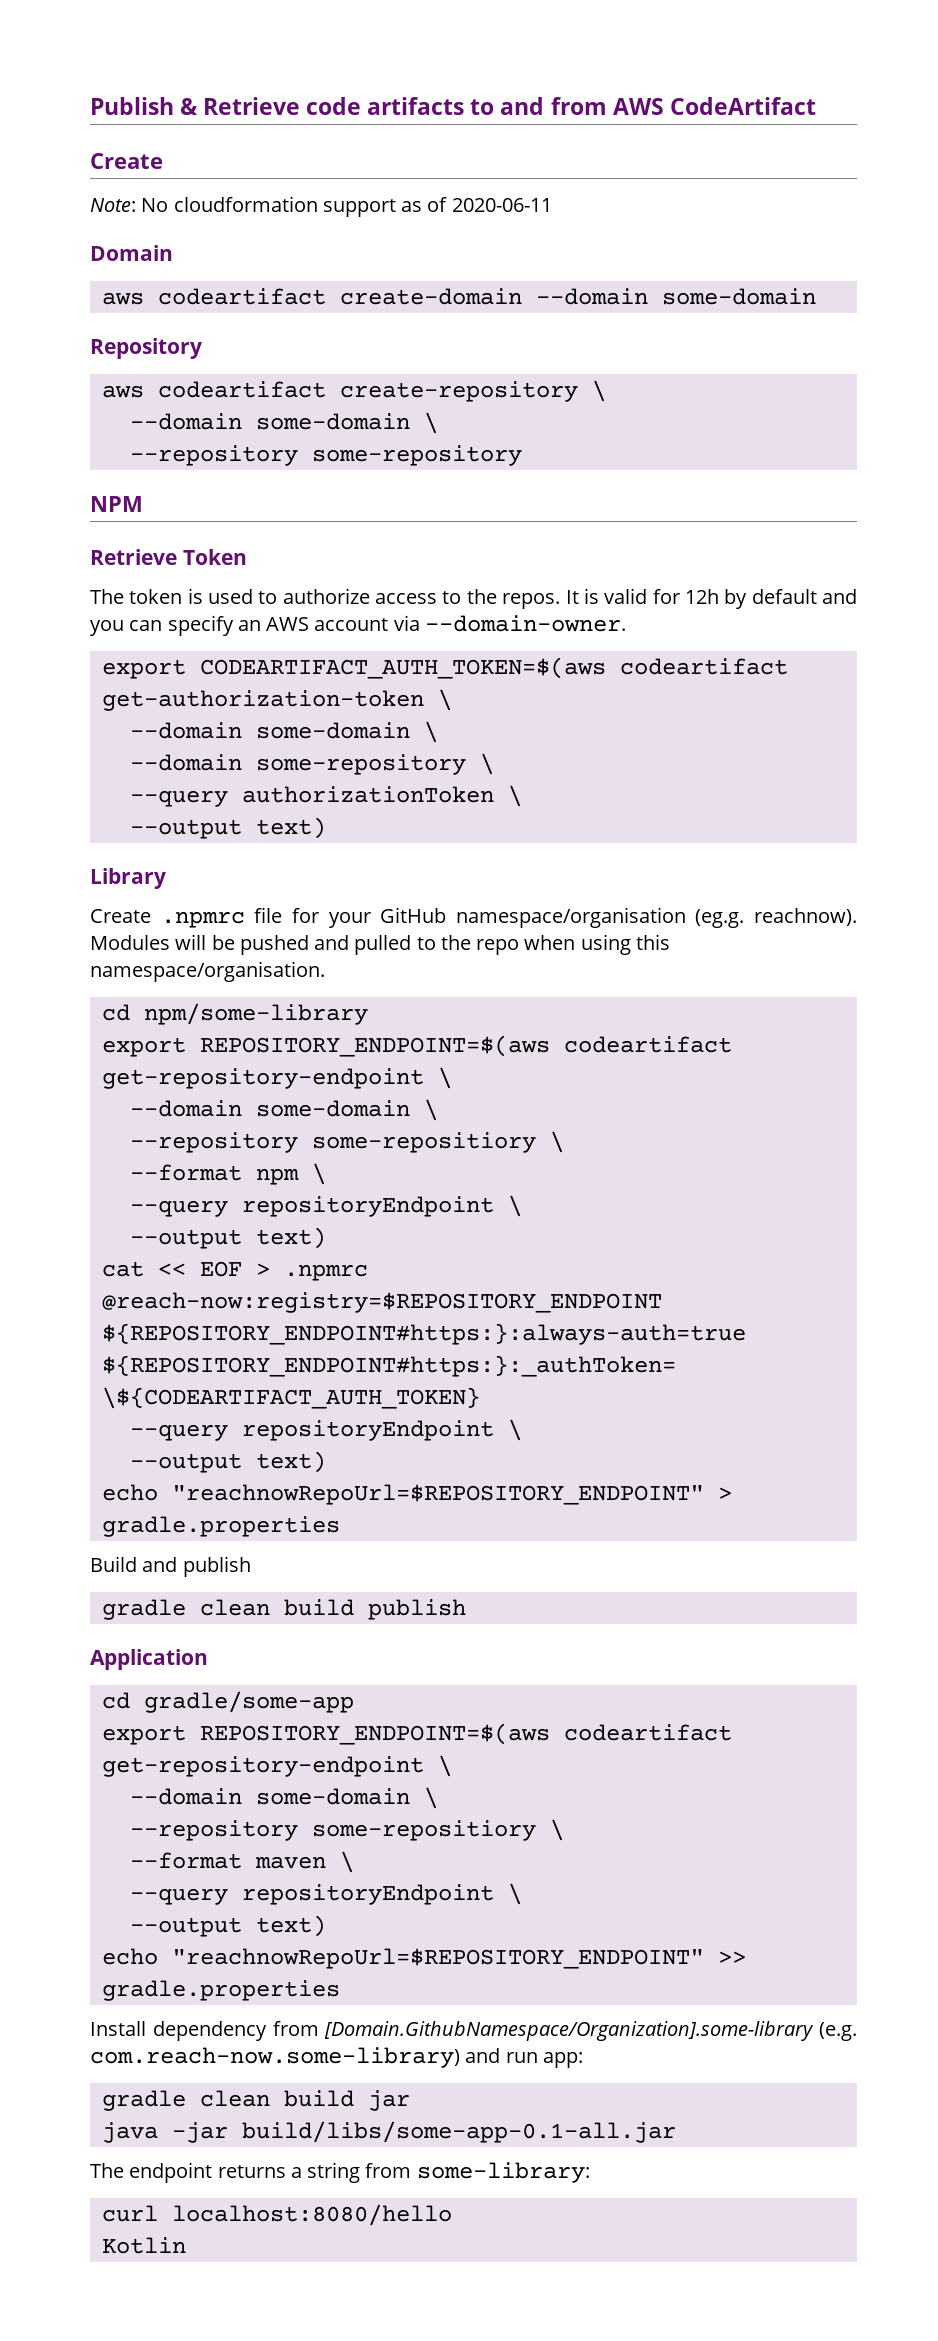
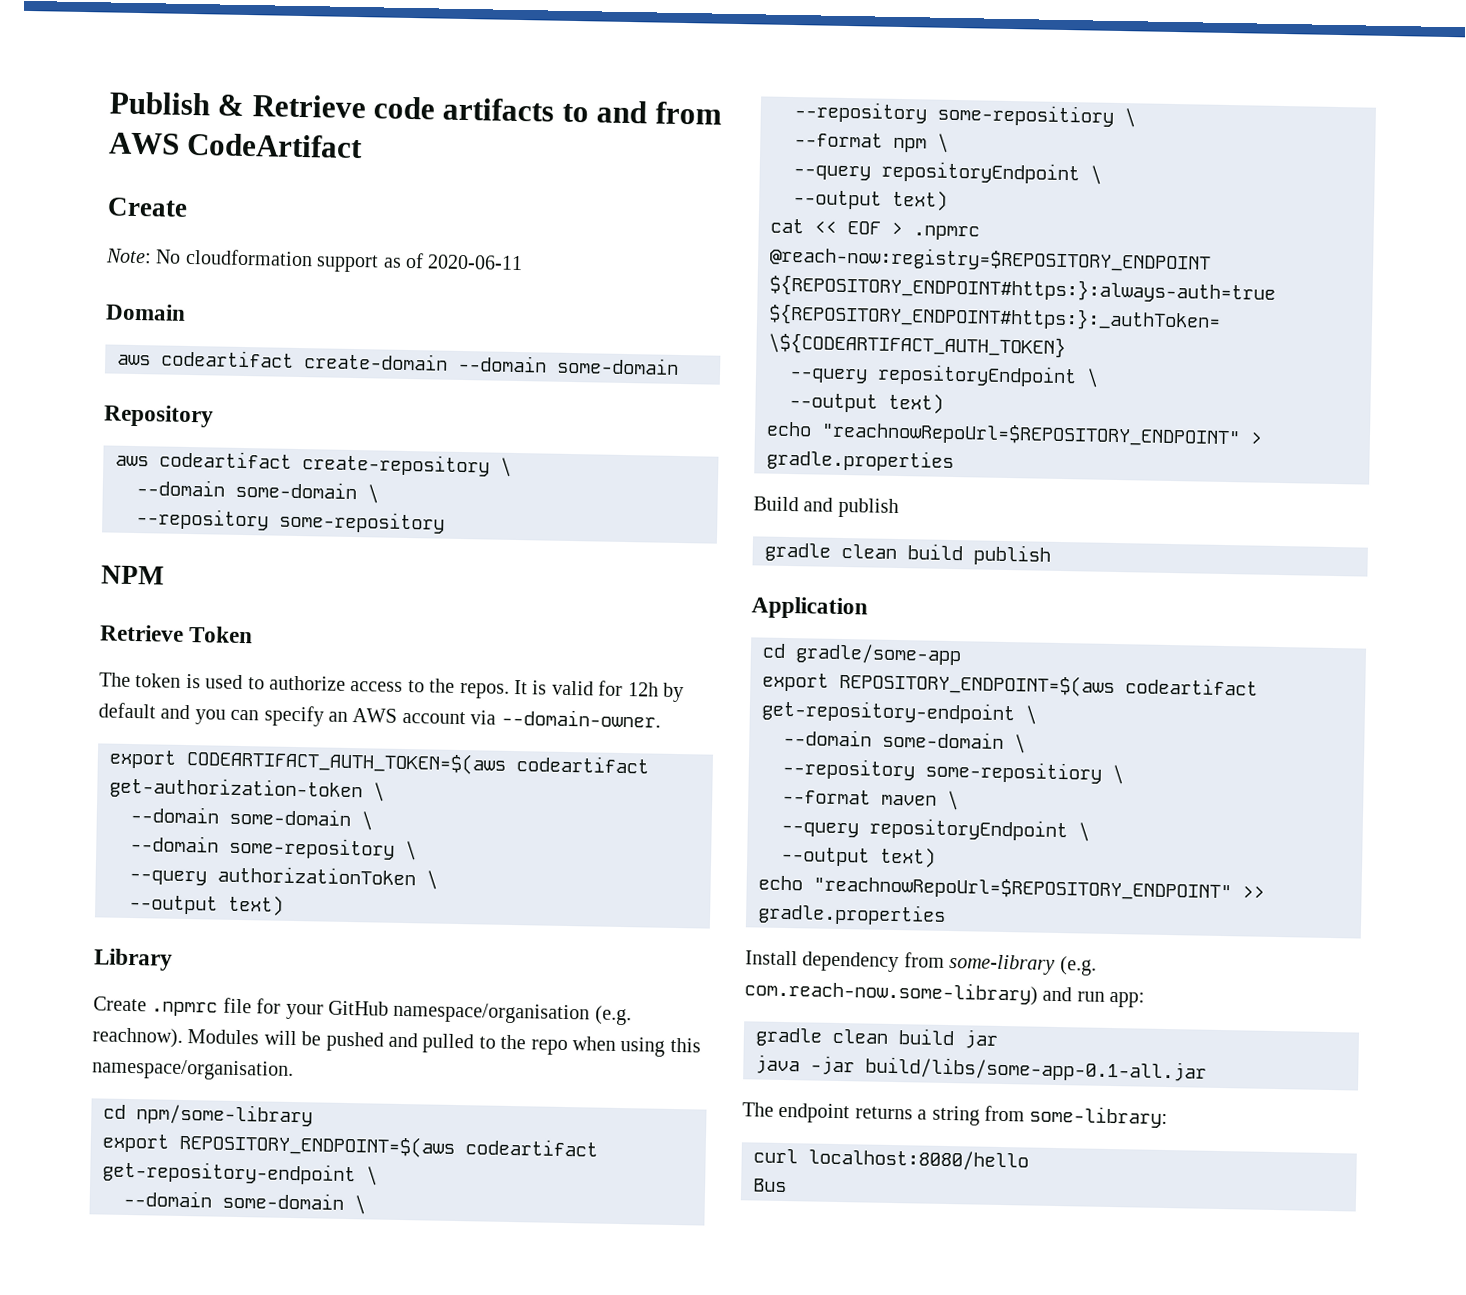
- Create .npmrc file for your GitHub namespace/organisation (eg.g. reachnow).
+ Create .npmrc file for your GitHub namespace/organisation (e.g. reachnow).
- Install dependency from [Domain.GithubNamespace/Organization].some-library (e.g. com.reach-now.some-library) and run app:
+ Install dependency from some-library (e.g. com.reach-now.some-library) and run app:
- Kotlin
+ Bus

